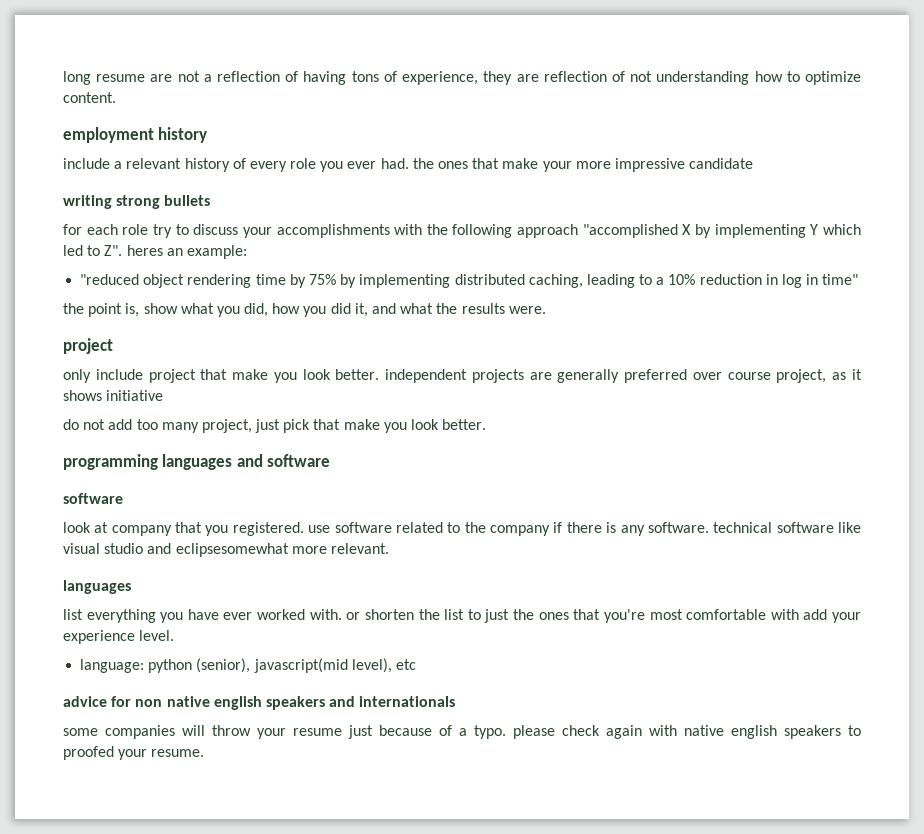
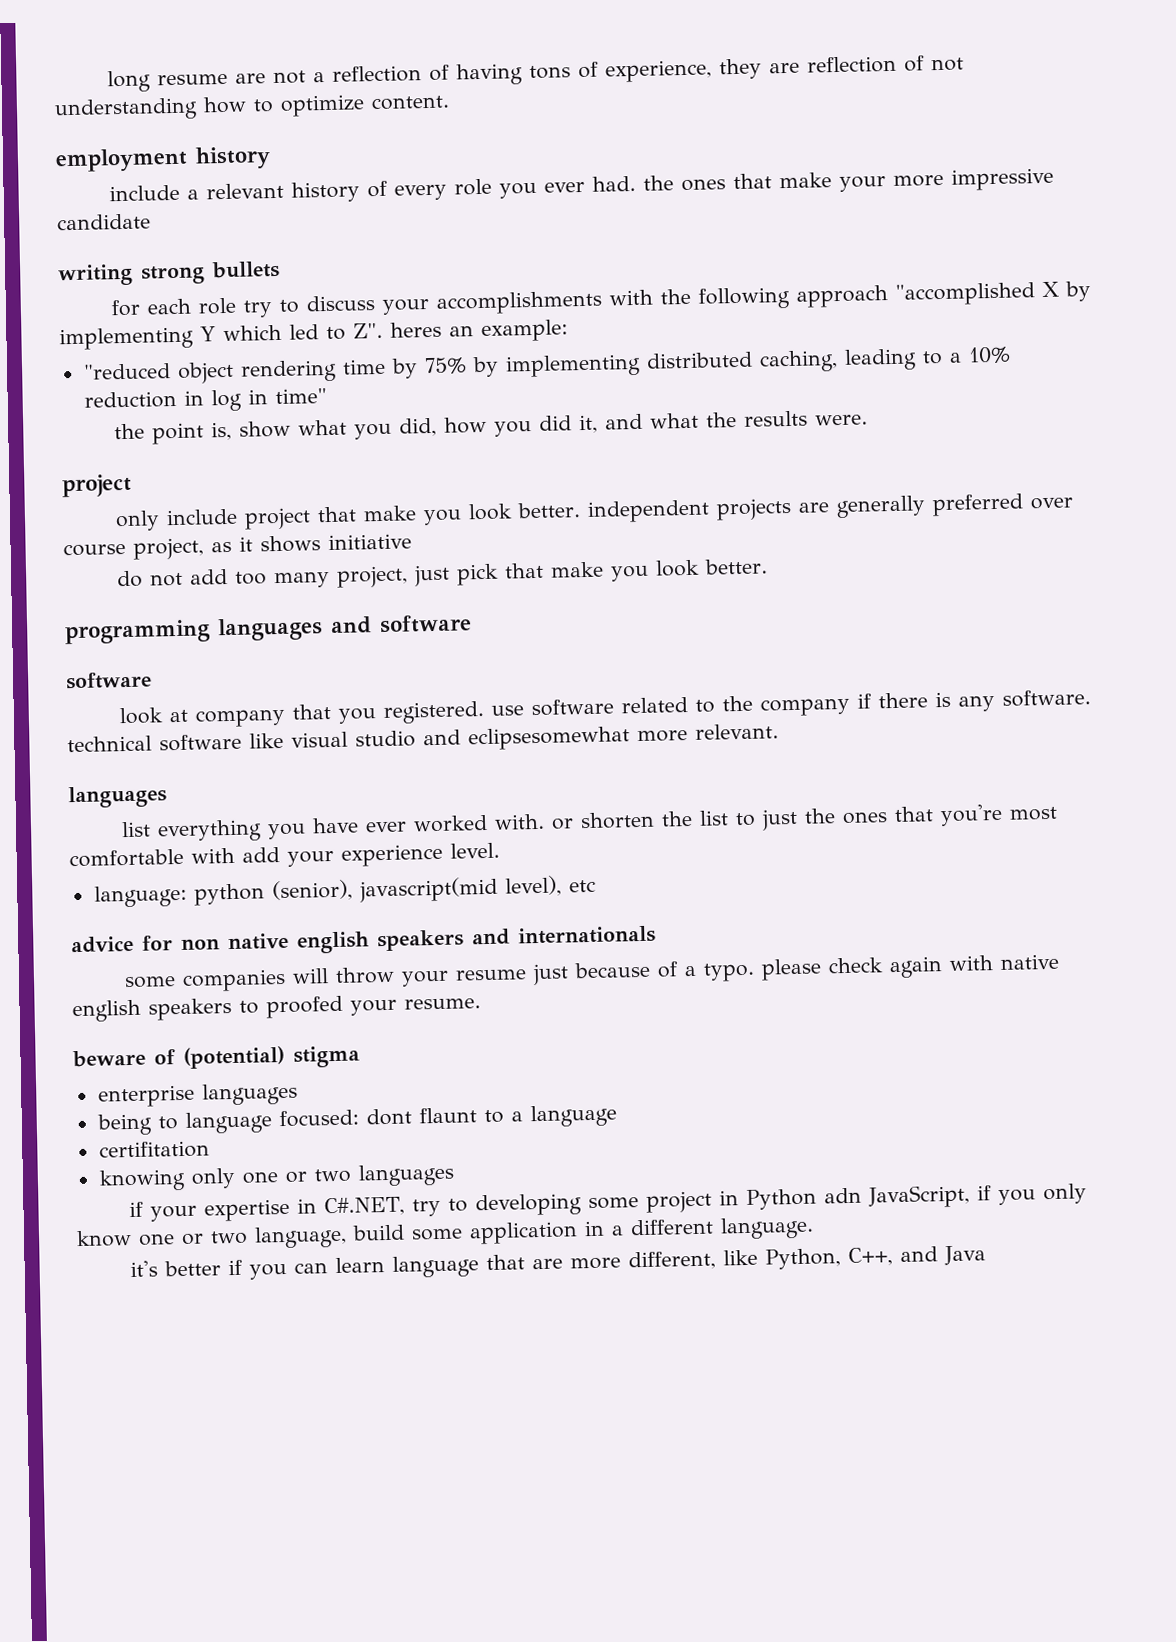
+ beware of (potential) stigma
+ enterprise languages
+ being to language focused: dont flaunt to a language
+ certifitation
+ knowing only one or two languages
+ if your expertise in C#.NET, try to developing some project in Python adn JavaScript, if you only know one or two language, build some application in a different language.
+ it's better if you can learn language that are more different, like Python, C++, and Java

